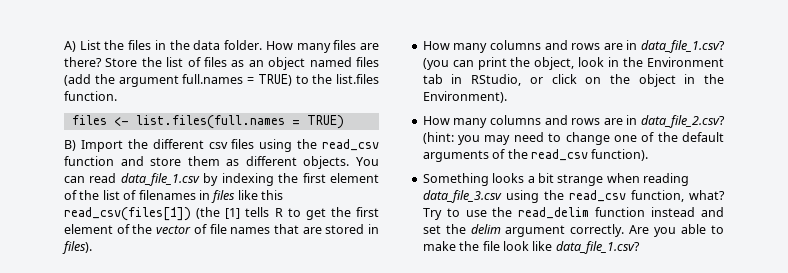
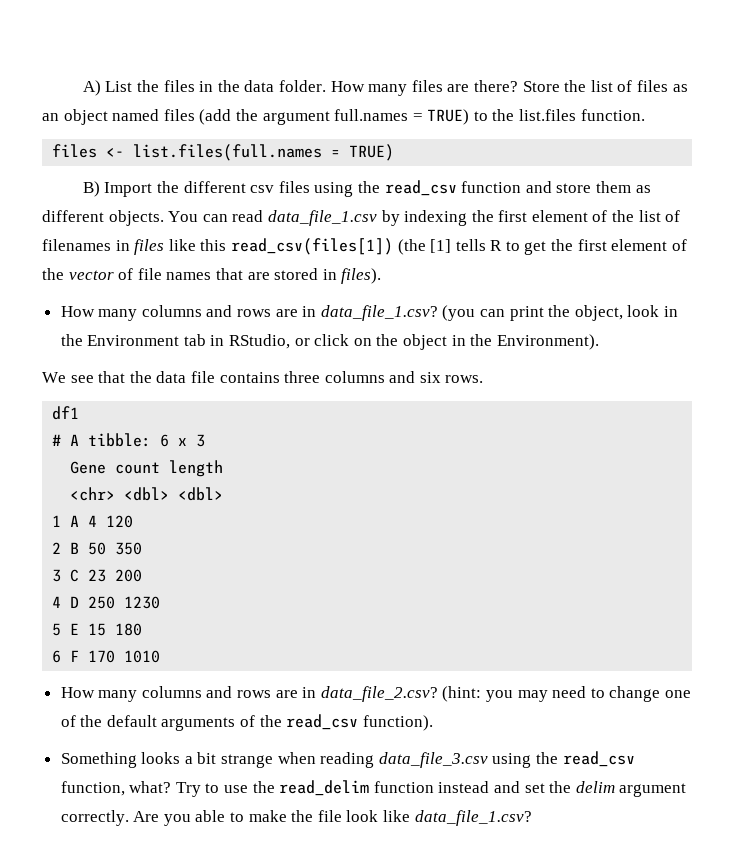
+ We see that the data file contains three columns and six rows.
+ df1
+ # A tibble: 6 x 3
+ Gene count length
+ <chr> <dbl> <dbl>
+ 1 A 4 120
+ 2 B 50 350
+ 3 C 23 200
+ 4 D 250 1230
+ 5 E 15 180
+ 6 F 170 1010

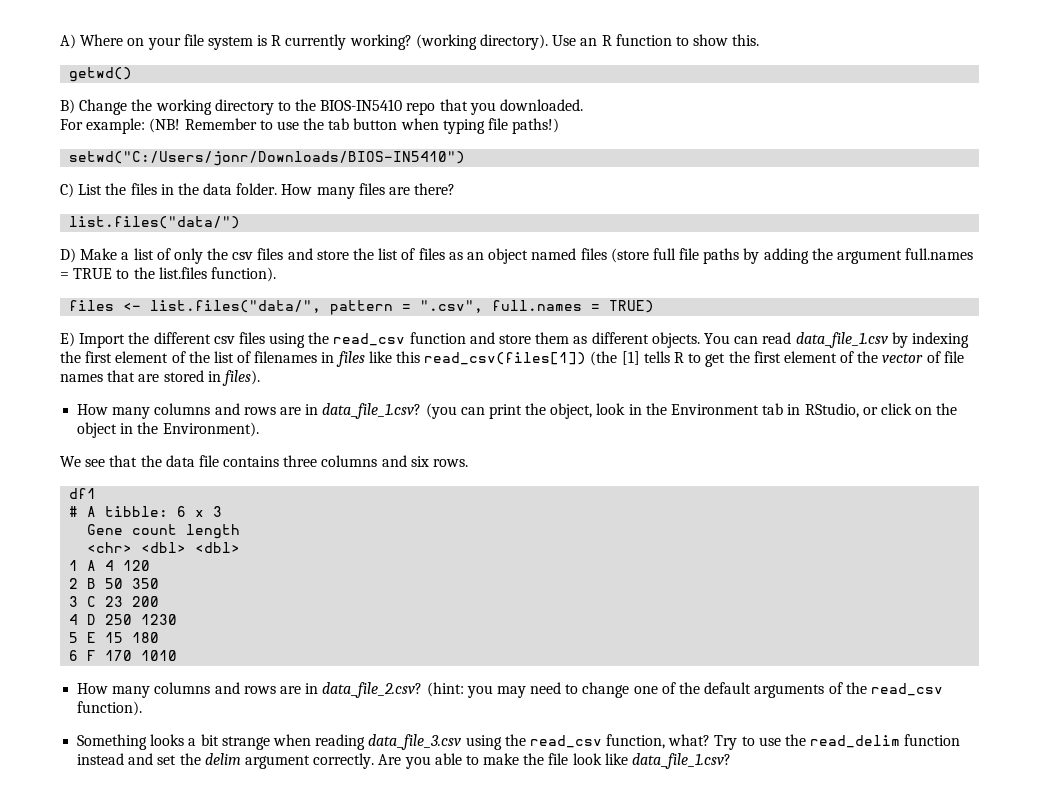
- A) List the files in the data folder.
+ A) Where on your file system is R currently working? (working directory). Use an R function to show this.
+ getwd()
+ B) Change the working directory to the BIOS-IN5410 repo that you downloaded.
+ For example: (NB! Remember to use the tab button when typing file paths!)
+ setwd("C:/Users/jonr/Downloads/BIOS-IN5410")
+ C) List the files in the data folder.
- How many files are there? Store the list of files as an object named files (add the argument full.names = TRUE) to the list.files function.
+ How many files are there?
+ list.files("data/")
+ D) Make a list of only the csv files and store the list of files as an object named files (store full file paths by adding the argument full.names = TRUE to the list.files function).
- files <- list.files(full.names = TRUE)
+ files <- list.files("data/", pattern = ".csv", full.names = TRUE)
- B) Import the different csv files using the read_csv function and store them as different objects.
+ E) Import the different csv files using the read_csv function and store them as different objects.

